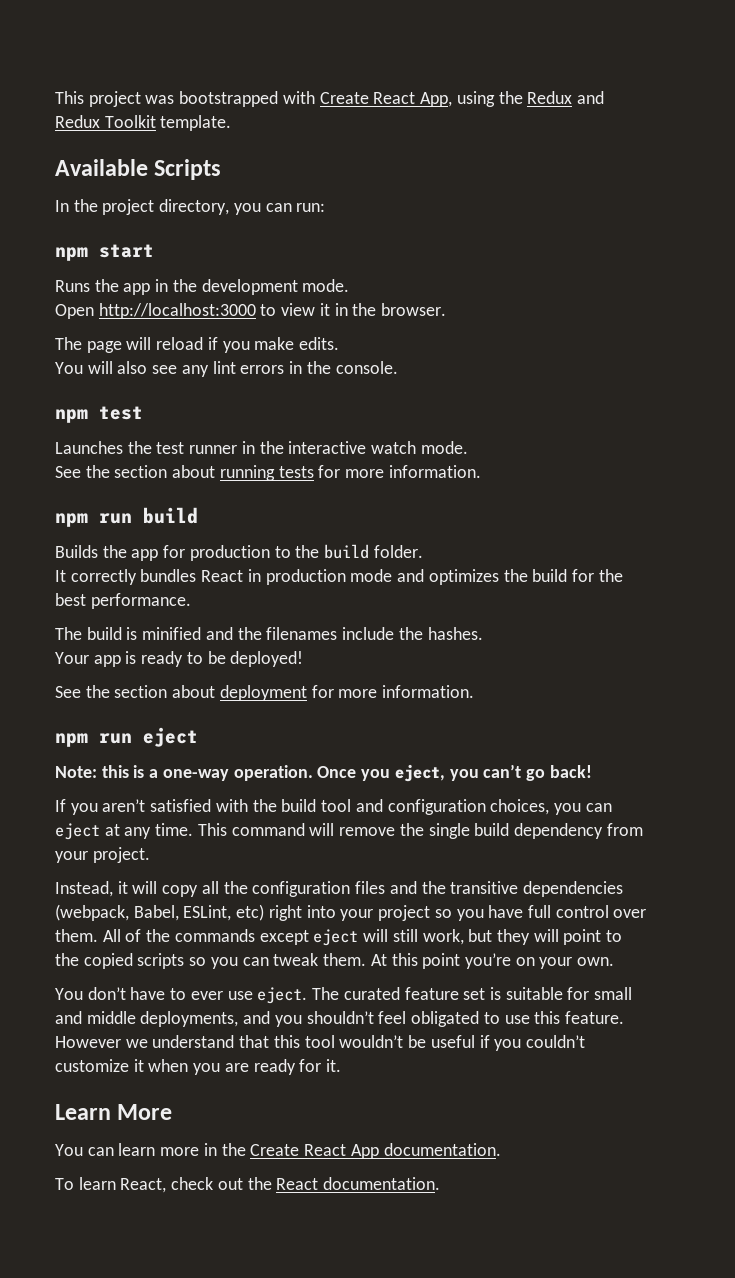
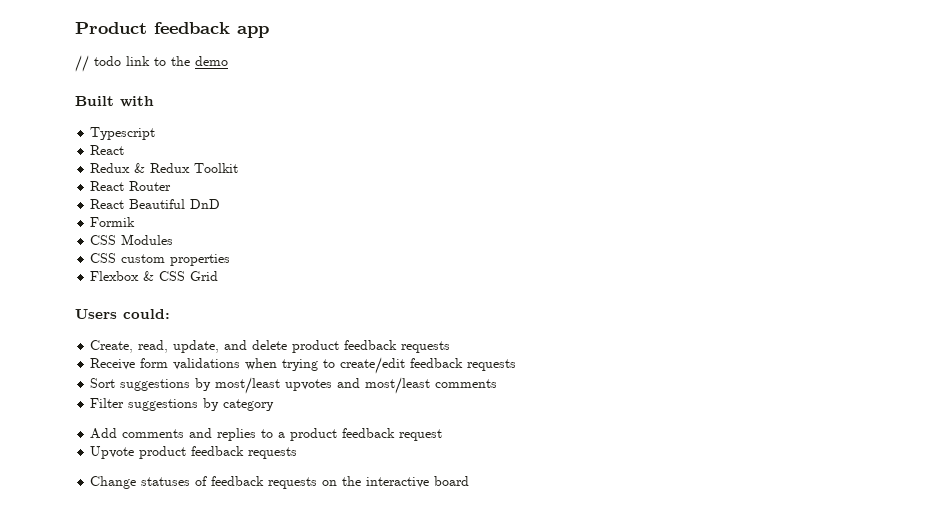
- This project was bootstrapped with Create React App, using the Redux and Redux Toolkit template.
- Available Scripts
- In the project directory, you can run:
- npm start
- Runs the app in the development mode.
- Open http://localhost:3000 to view it in the browser.
- The page will reload if you make edits.
- You will also see any lint errors in the console.
- npm test
- Launches the test runner in the interactive watch mode.
- See the section about running tests for more information.
- npm run build
- Builds the app for production to the build folder.
- It correctly bundles React in production mode and optimizes the build for the best performance.
- The build is minified and the filenames include the hashes.
- Your app is ready to be deployed!
- See the section about deployment for more information.
- npm run eject
- Note: this is a one-way operation. Once you eject, you can’t go back!
- If you aren’t satisfied with the build tool and configuration choices, you can eject at any time. This command will remove the single build dependency from your project.
- Instead, it will copy all the configuration files and the transitive dependencies (webpack, Babel, ESLint, etc) right into your project so you have full control over them. All of the commands except eject will still work, but they will point to the copied scripts so you can tweak them. At this point you’re on your own.
- You don’t have to ever use eject. The curated feature set is suitable for small and middle deployments, and you shouldn’t feel obligated to use this feature. However we understand that this tool wouldn’t be useful if you couldn’t customize it when you are ready for it.
- Learn More
- You can learn more in the Create React App documentation.
- To learn React, check out the React documentation.
+ Product feedback app
+ // todo link to the demo
+ Built with
+ Typescript
+ React
+ Redux & Redux Toolkit
+ React Router
+ React Beautiful DnD
+ Formik
+ CSS Modules
+ CSS custom properties
+ Flexbox & CSS Grid
+ Users could:
+ Create, read, update, and delete product feedback requests
+ Receive form validations when trying to create/edit feedback requests
+ Sort suggestions by most/least upvotes and most/least comments
+ Filter suggestions by category
+ Add comments and replies to a product feedback request
+ Upvote product feedback requests
+ Change statuses of feedback requests on the interactive board

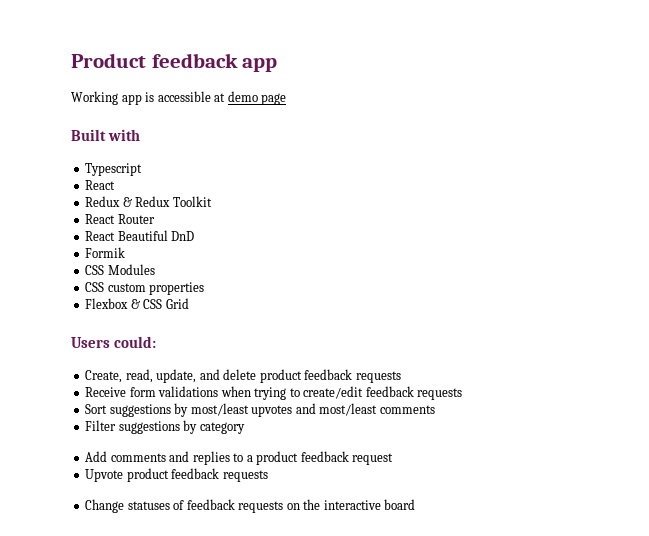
- // todo link to the demo
+ Working app is accessible at demo page

